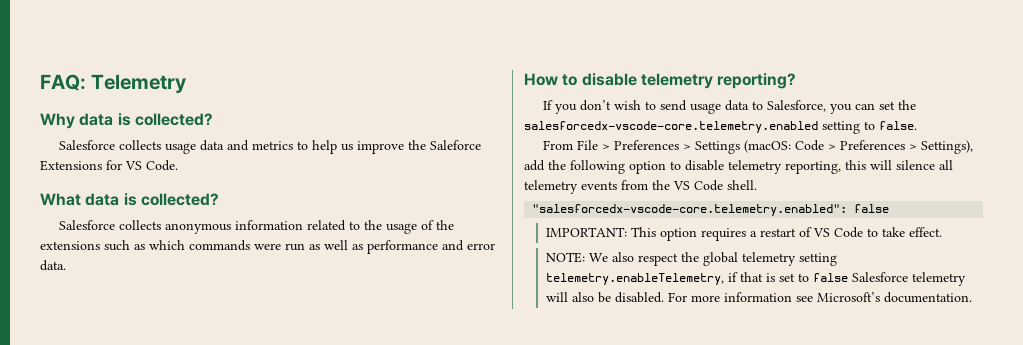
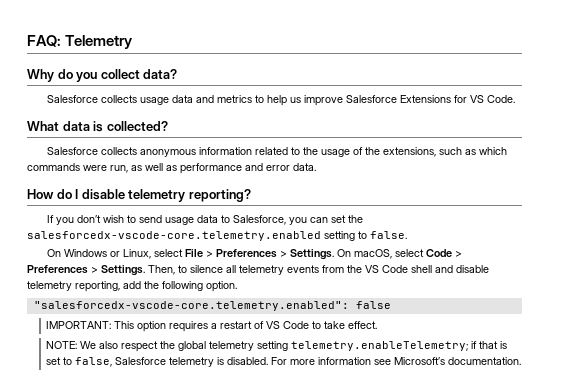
- Why data is collected?
+ Why do you collect data?
- Salesforce collects usage data and metrics to help us improve the Saleforce Extensions for VS Code.
+ Salesforce collects usage data and metrics to help us improve Salesforce Extensions for VS Code.
- Salesforce collects anonymous information related to the usage of the extensions such as which commands were run as well as performance and error data.
+ Salesforce collects anonymous information related to the usage of the extensions, such as which commands were run, as well as performance and error data.
- How to disable telemetry reporting?
+ How do I disable telemetry reporting?
- From File > Preferences > Settings (macOS: Code > Preferences > Settings), add the following option to disable telemetry reporting, this will silence all telemetry events from the VS Code shell.
+ On Windows or Linux, select File > Preferences > Settings. On macOS, select Code > Preferences > Settings. Then, to silence all telemetry events from the VS Code shell and disable telemetry reporting, add the following option.
- NOTE: We also respect the global telemetry setting telemetry.enableTelemetry, if that is set to false Salesforce telemetry will also be disabled.
+ NOTE: We also respect the global telemetry setting telemetry.enableTelemetry; if that is set to false, Salesforce telemetry is disabled.

